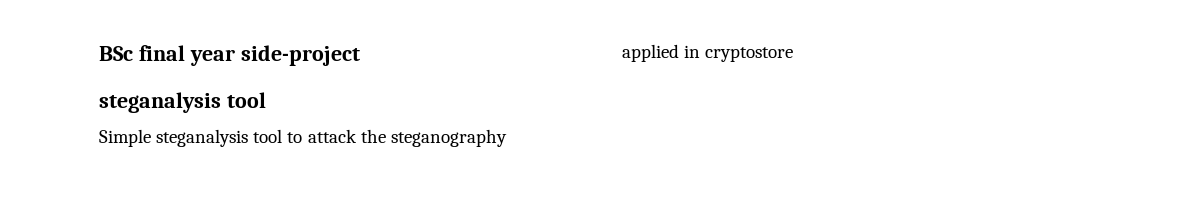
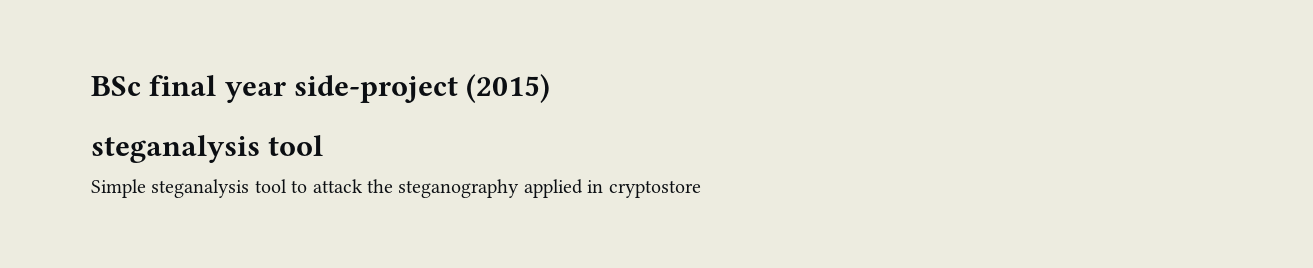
- BSc final year side-project
+ BSc final year side-project (2015)

